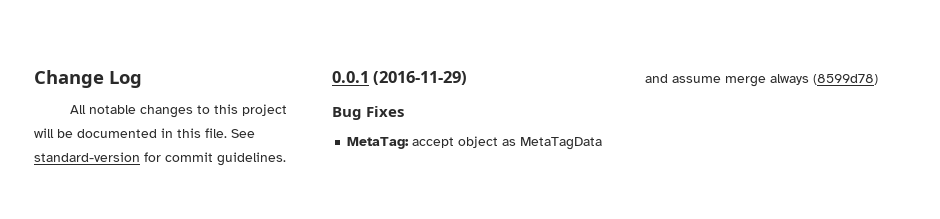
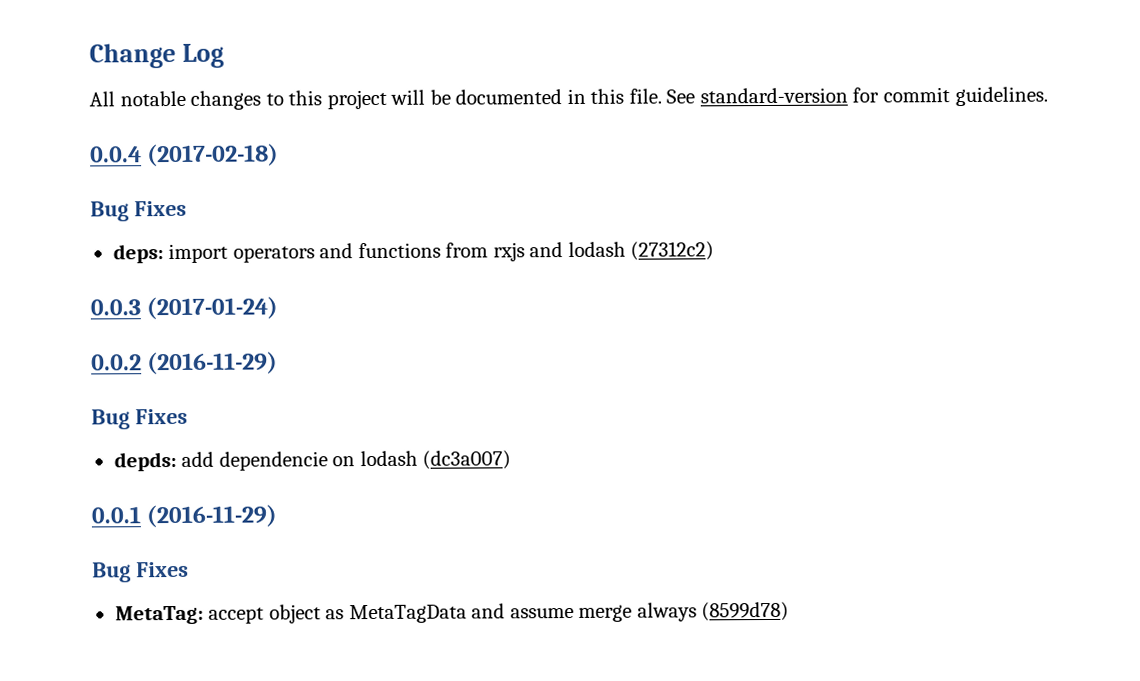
+ 0.0.4 (2017-02-18)
+ Bug Fixes
+ deps: import operators and functions from rxjs and lodash (27312c2)
+ 0.0.3 (2017-01-24)
+ 0.0.2 (2016-11-29)
+ Bug Fixes
+ depds: add dependencie on lodash (dc3a007)

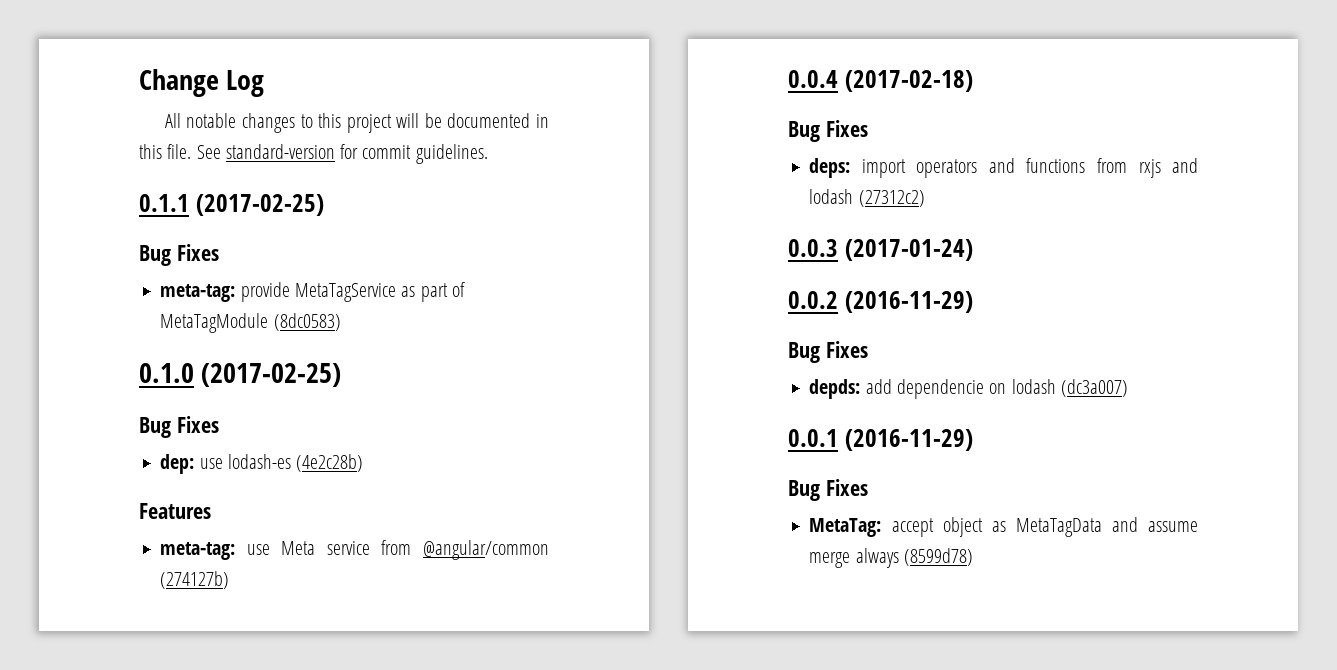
+ 0.1.1 (2017-02-25)
+ Bug Fixes
+ meta-tag: provide MetaTagService as part of MetaTagModule (8dc0583)
+ 0.1.0 (2017-02-25)
+ Bug Fixes
+ dep: use lodash-es (4e2c28b)
+ Features
+ meta-tag: use Meta service from @angular/common (274127b)

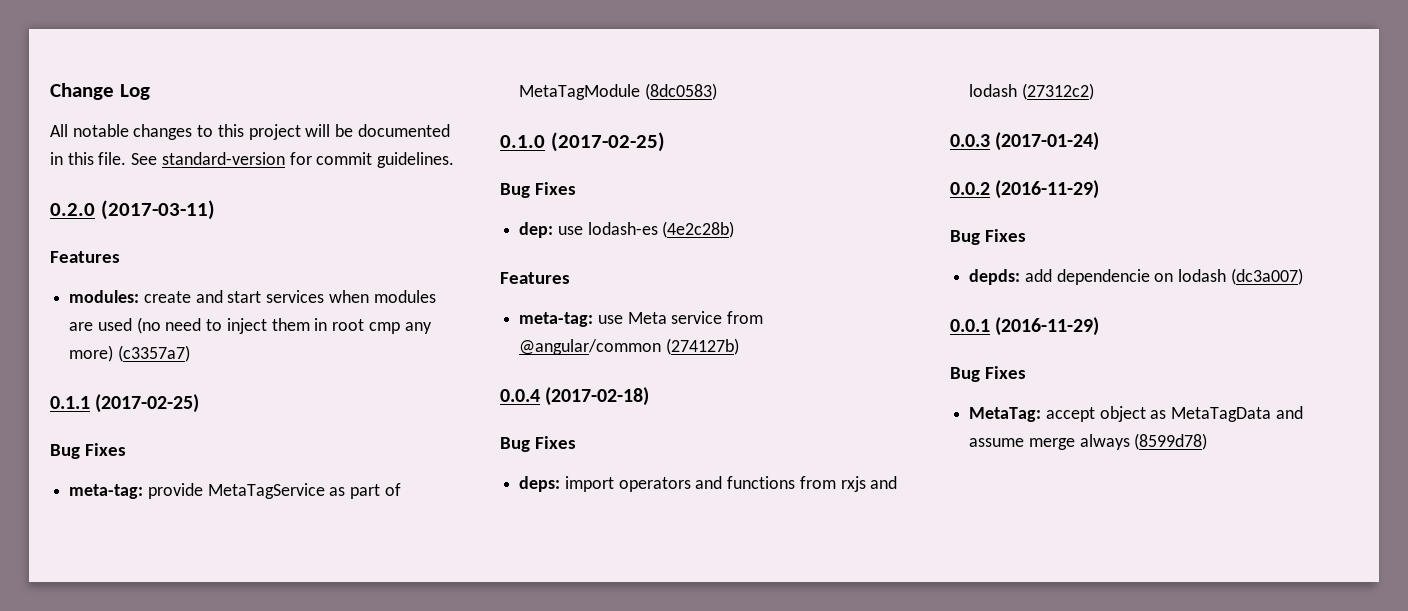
+ 0.2.0 (2017-03-11)
+ Features
+ modules: create and start services when modules are used (no need to inject them in root cmp any more) (c3357a7)

